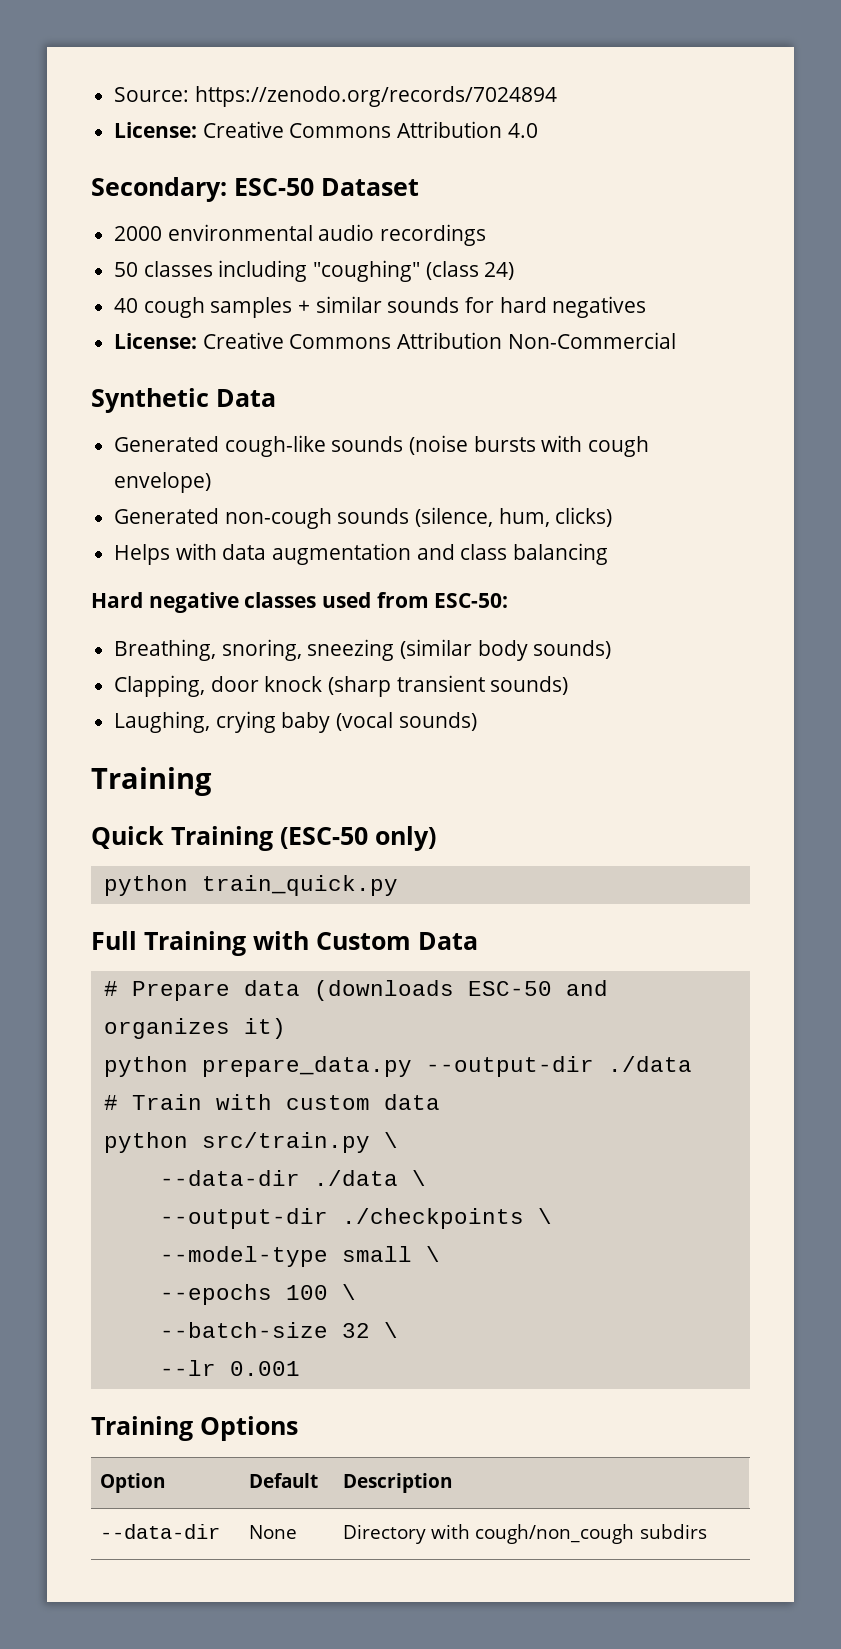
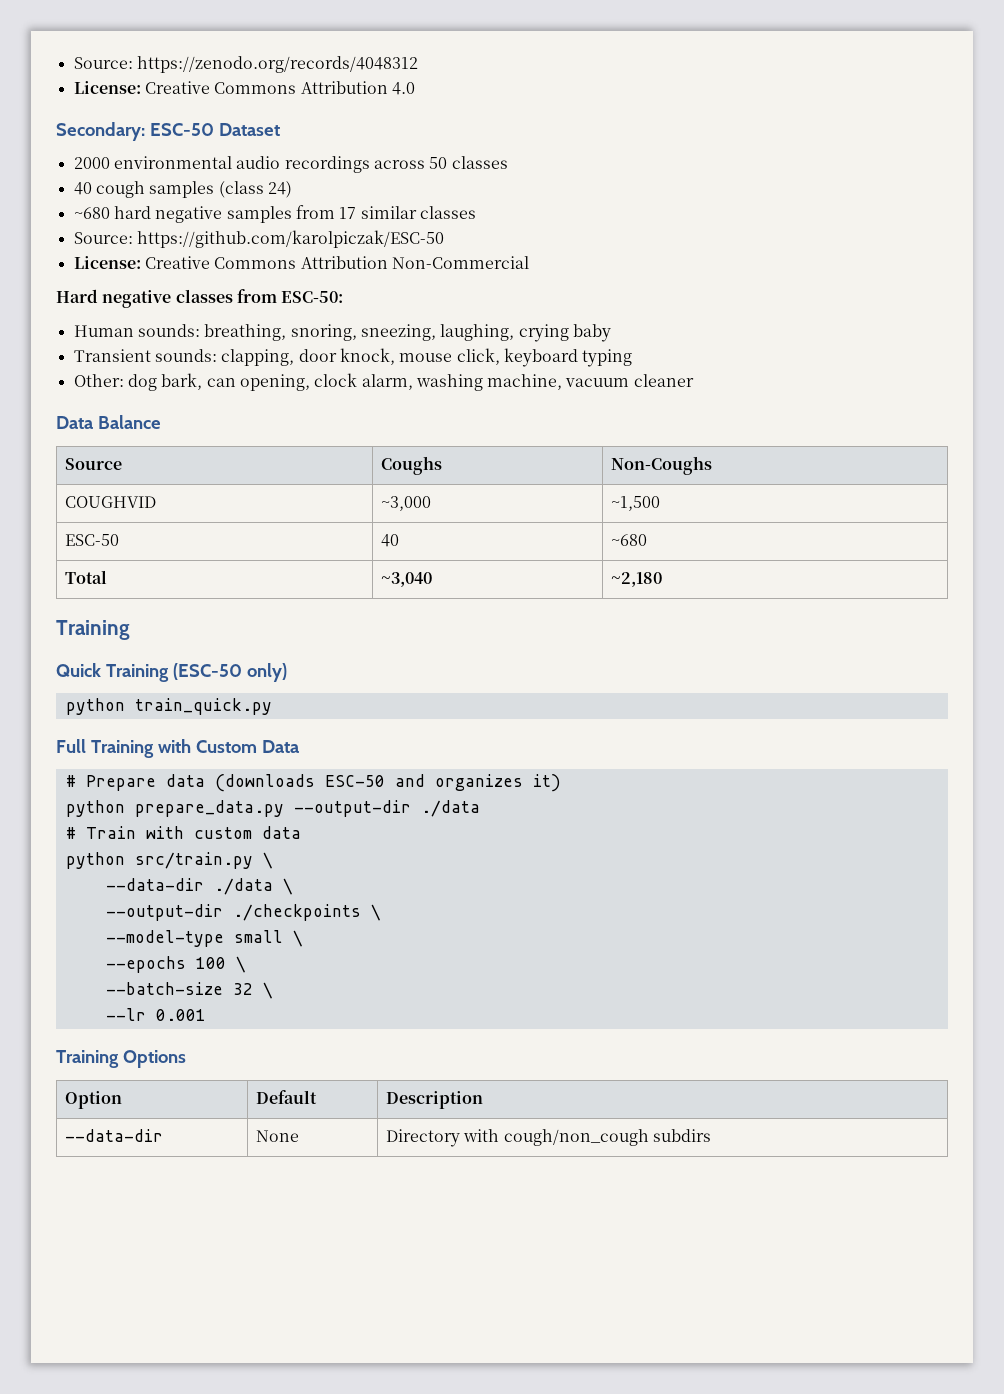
- Source: https://zenodo.org/records/7024894
+ Source: https://zenodo.org/records/4048312
- 2000 environmental audio recordings
- 50 classes including "coughing" (class 24)
+ 2000 environmental audio recordings across 50 classes
- 40 cough samples + similar sounds for hard negatives
+ 40 cough samples (class 24)
+ ~680 hard negative samples from 17 similar classes
+ Source: https://github.com/karolpiczak/ESC-50
- Synthetic Data
- Generated cough-like sounds (noise bursts with cough envelope)
- Generated non-cough sounds (silence, hum, clicks)
- Helps with data augmentation and class balancing
- Hard negative classes used from ESC-50:
+ Hard negative classes from ESC-50:
- Breathing, snoring, sneezing (similar body sounds)
- Clapping, door knock (sharp transient sounds)
- Laughing, crying baby (vocal sounds)
+ Human sounds: breathing, snoring, sneezing, laughing, crying baby
+ Transient sounds: clapping, door knock, mouse click, keyboard typing
+ Other: dog bark, can opening, clock alarm, washing machine, vacuum cleaner
+ Data Balance
+ Source | Coughs | Non-Coughs
+ COUGHVID | ~3,000 | ~1,500
+ ESC-50 | 40 | ~680
+ Total | ~3,040 | ~2,180

